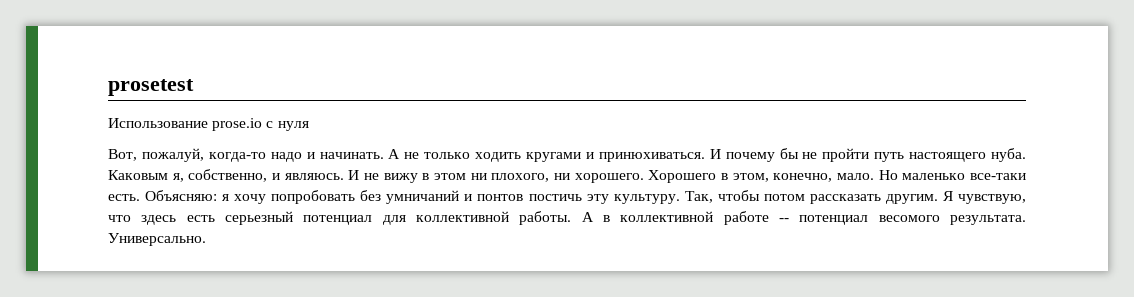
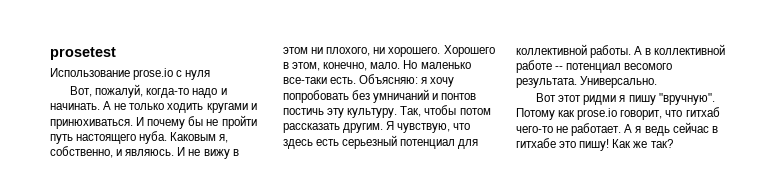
+ Вот этот ридми я пишу "вручную". Потому как prose.io говорит, что гитхаб чего-то не работает. А я ведь сейчас в гитхабе это пишу! Как же так?

